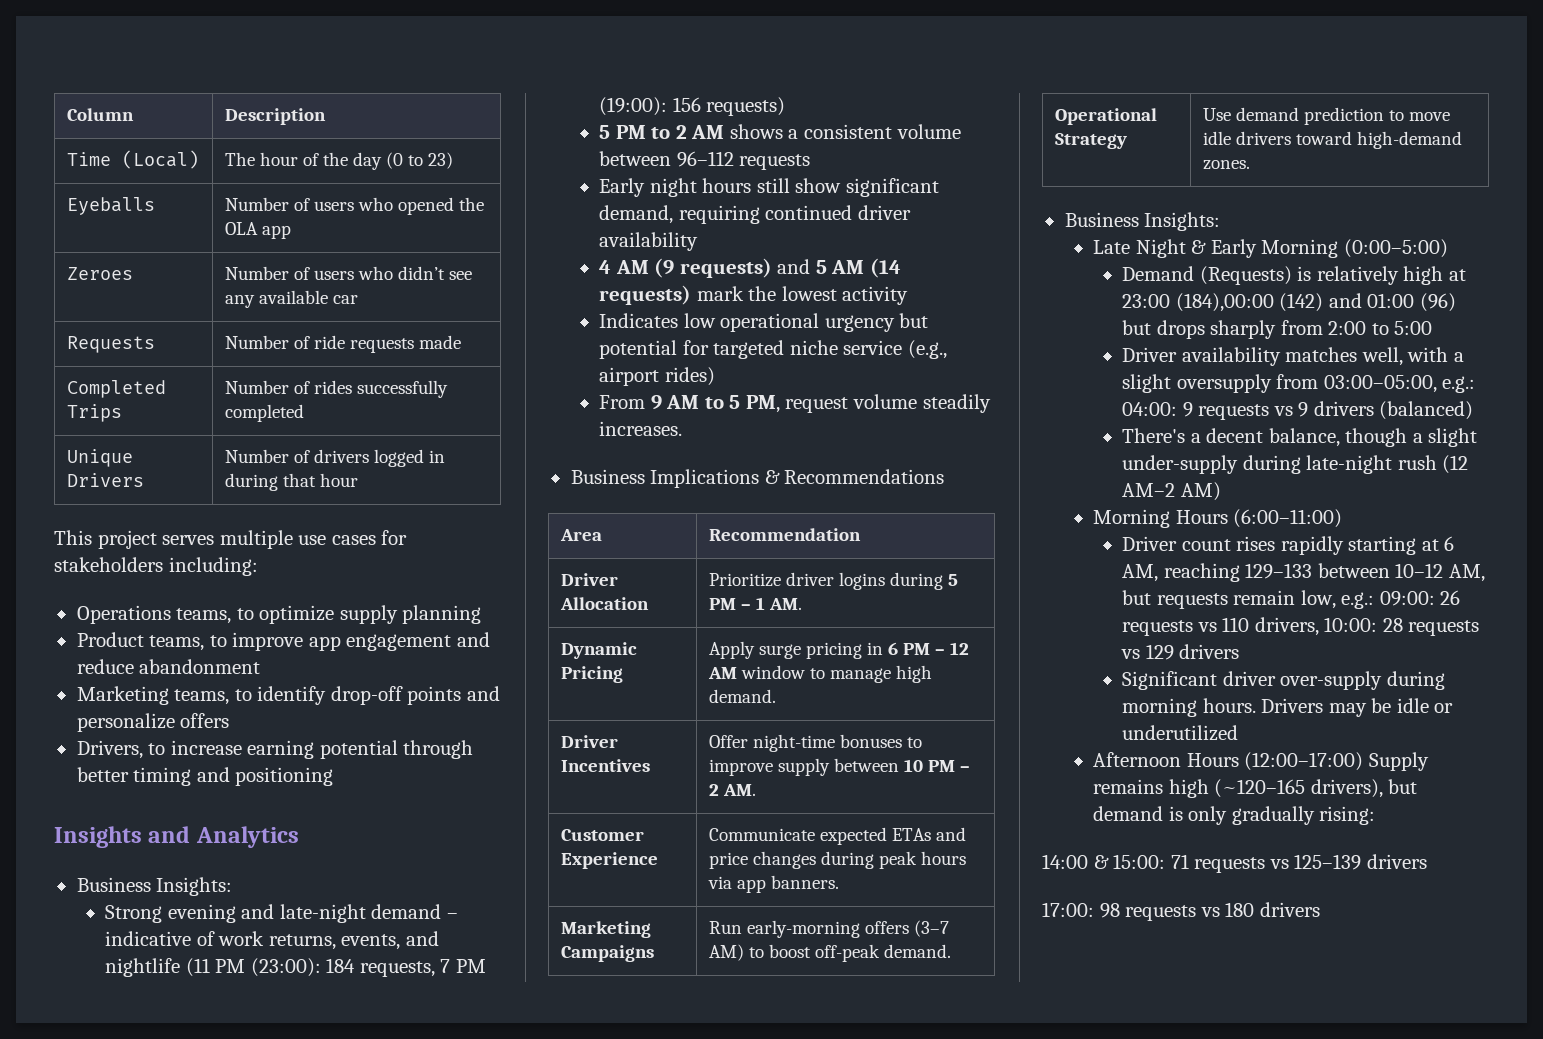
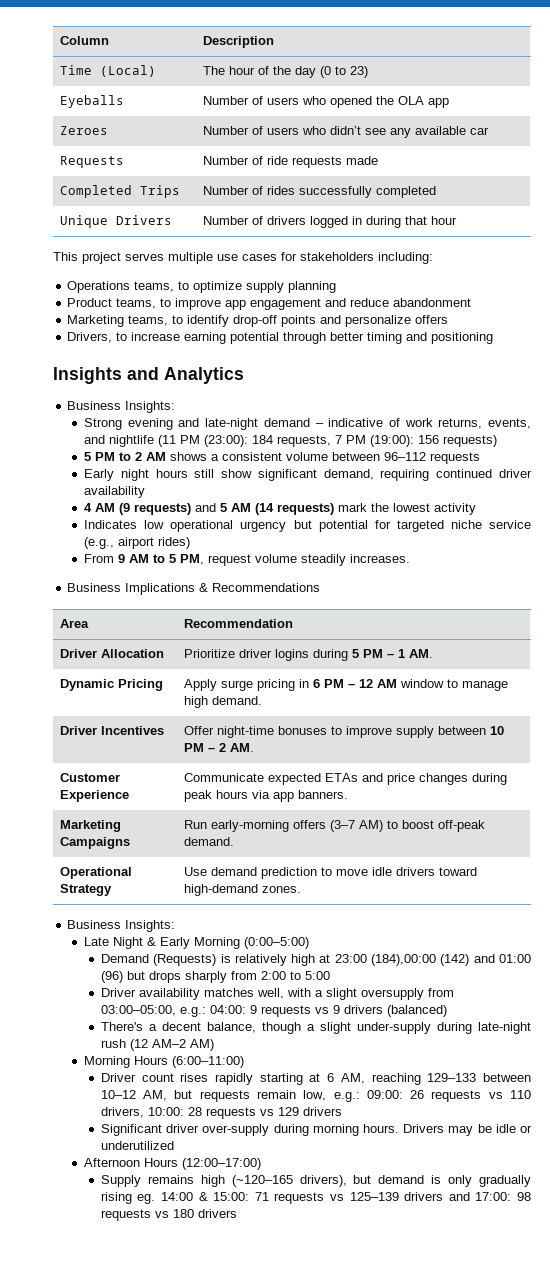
- Afternoon Hours (12:00–17:00) Supply remains high (~120–165 drivers), but demand is only gradually rising:
- 14:00 & 15:00: 71 requests vs 125–139 drivers
- 17:00: 98 requests vs 180 drivers
+ Afternoon Hours (12:00–17:00)
+ Supply remains high (~120–165 drivers), but demand is only gradually rising eg. 14:00 & 15:00: 71 requests vs 125–139 drivers and 17:00: 98 requests vs 180 drivers

